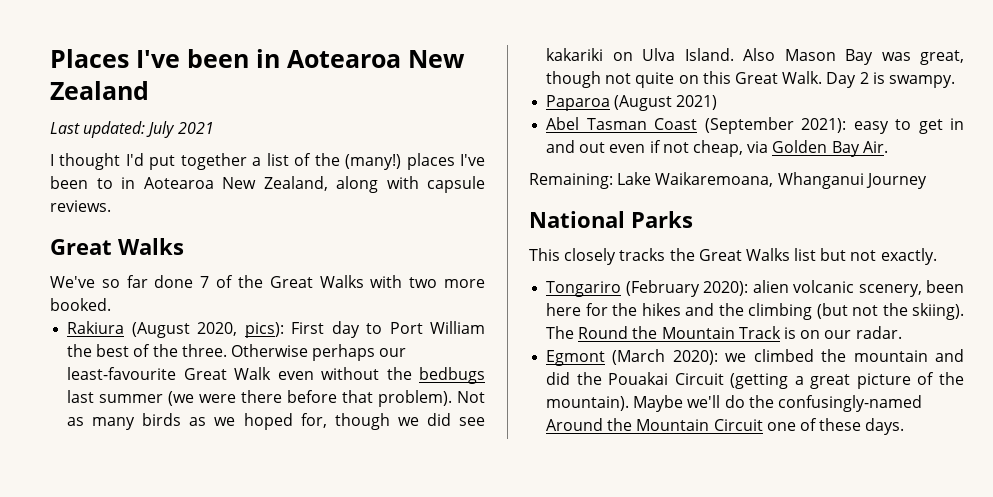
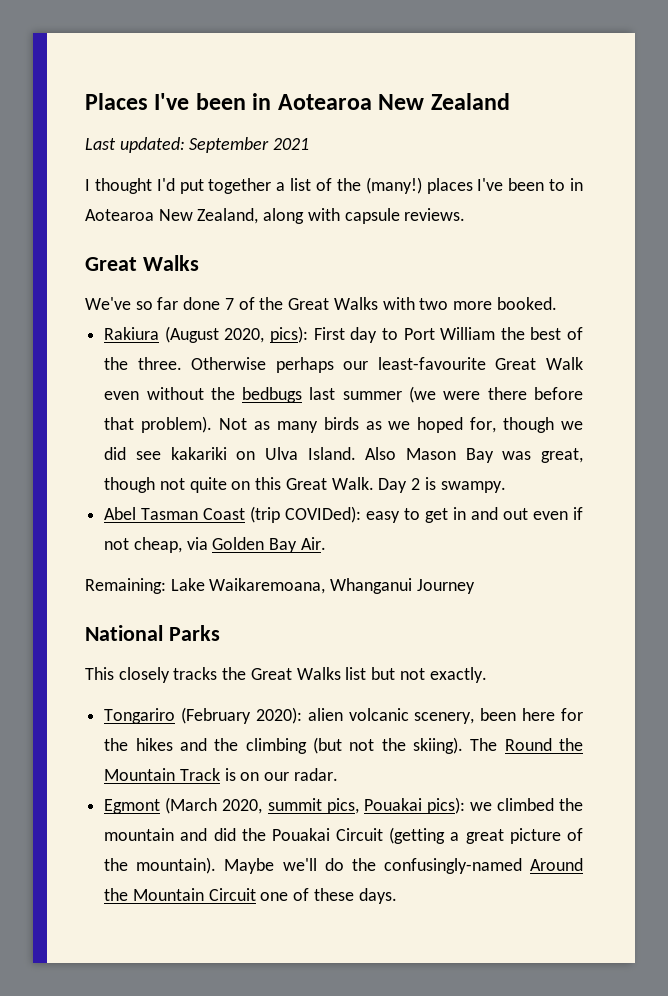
- Last updated: July 2021
+ Last updated: September 2021
- Paparoa (August 2021)
- Abel Tasman Coast (September 2021): easy to get in and out even if not cheap, via Golden Bay Air.
+ Abel Tasman Coast (trip COVIDed): easy to get in and out even if not cheap, via Golden Bay Air.
- Egmont (March 2020): we climbed the mountain and did the Pouakai Circuit (getting a great picture of the mountain).
+ Egmont (March 2020, summit pics, Pouakai pics): we climbed the mountain and did the Pouakai Circuit (getting a great picture of the mountain).

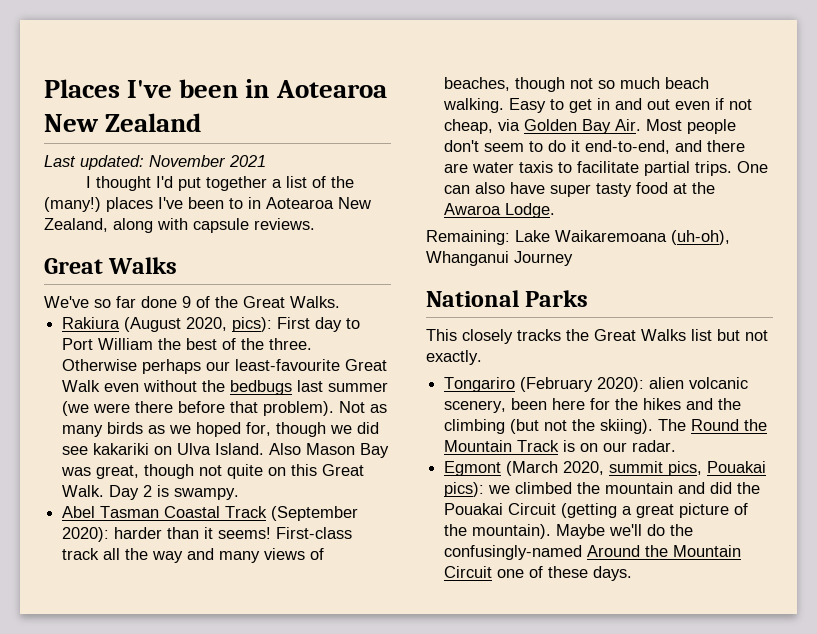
- Last updated: September 2021
+ Last updated: November 2021
- We've so far done 7 of the Great Walks with two more booked.
+ We've so far done 9 of the Great Walks.
- Abel Tasman Coast (trip COVIDed): easy to get in and out even if not cheap, via Golden Bay Air.
+ Abel Tasman Coastal Track (September 2020): harder than it seems! First-class track all the way and many views of beaches, though not so much beach walking. Easy to get in and out even if not cheap, via Golden Bay Air. Most people don't seem to do it end-to-end, and there are water taxis to facilitate partial trips. One can also have super tasty food at the Awaroa Lodge.
- Remaining: Lake Waikaremoana, Whanganui Journey
+ Remaining: Lake Waikaremoana (uh-oh), Whanganui Journey

